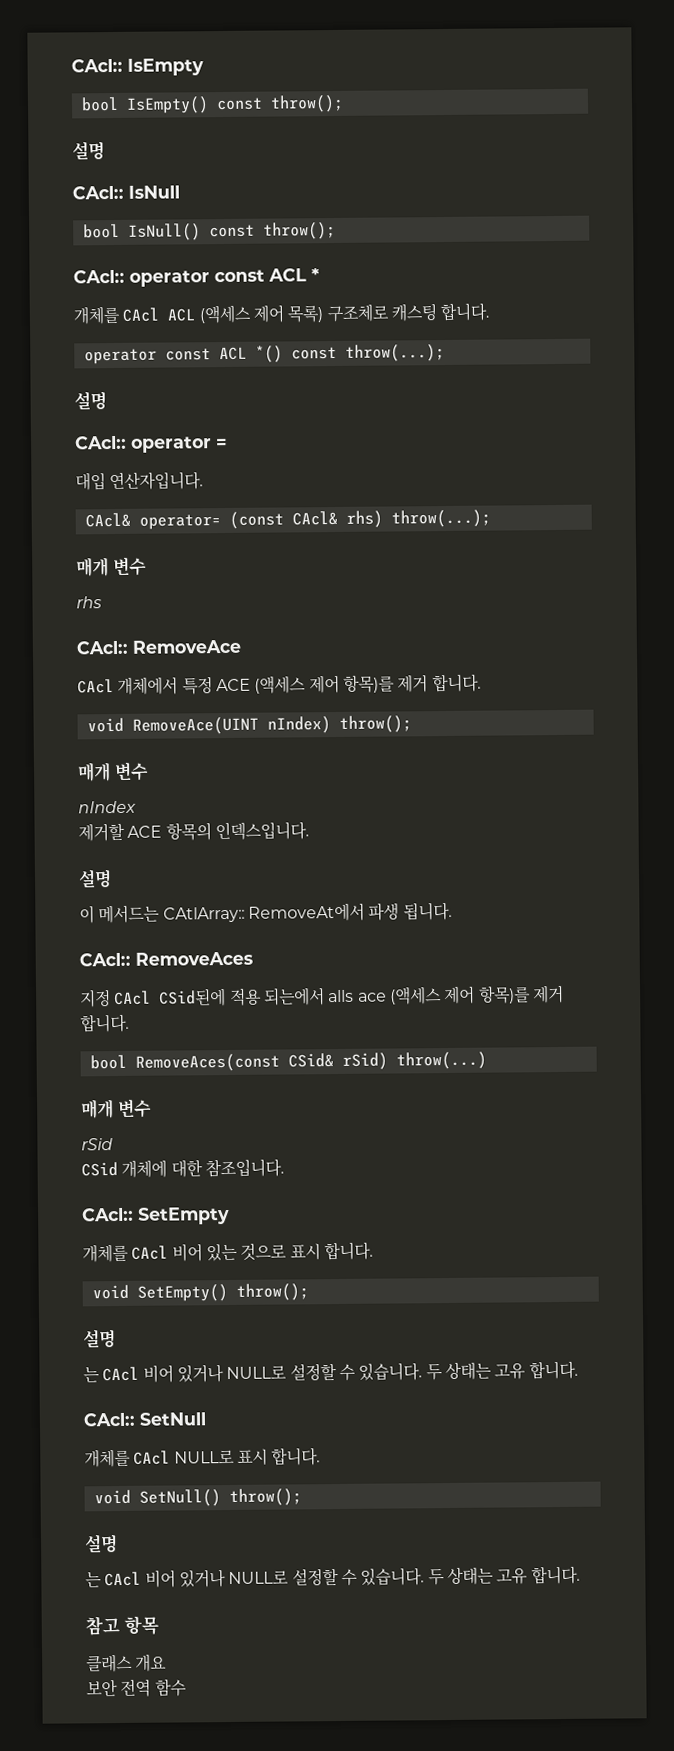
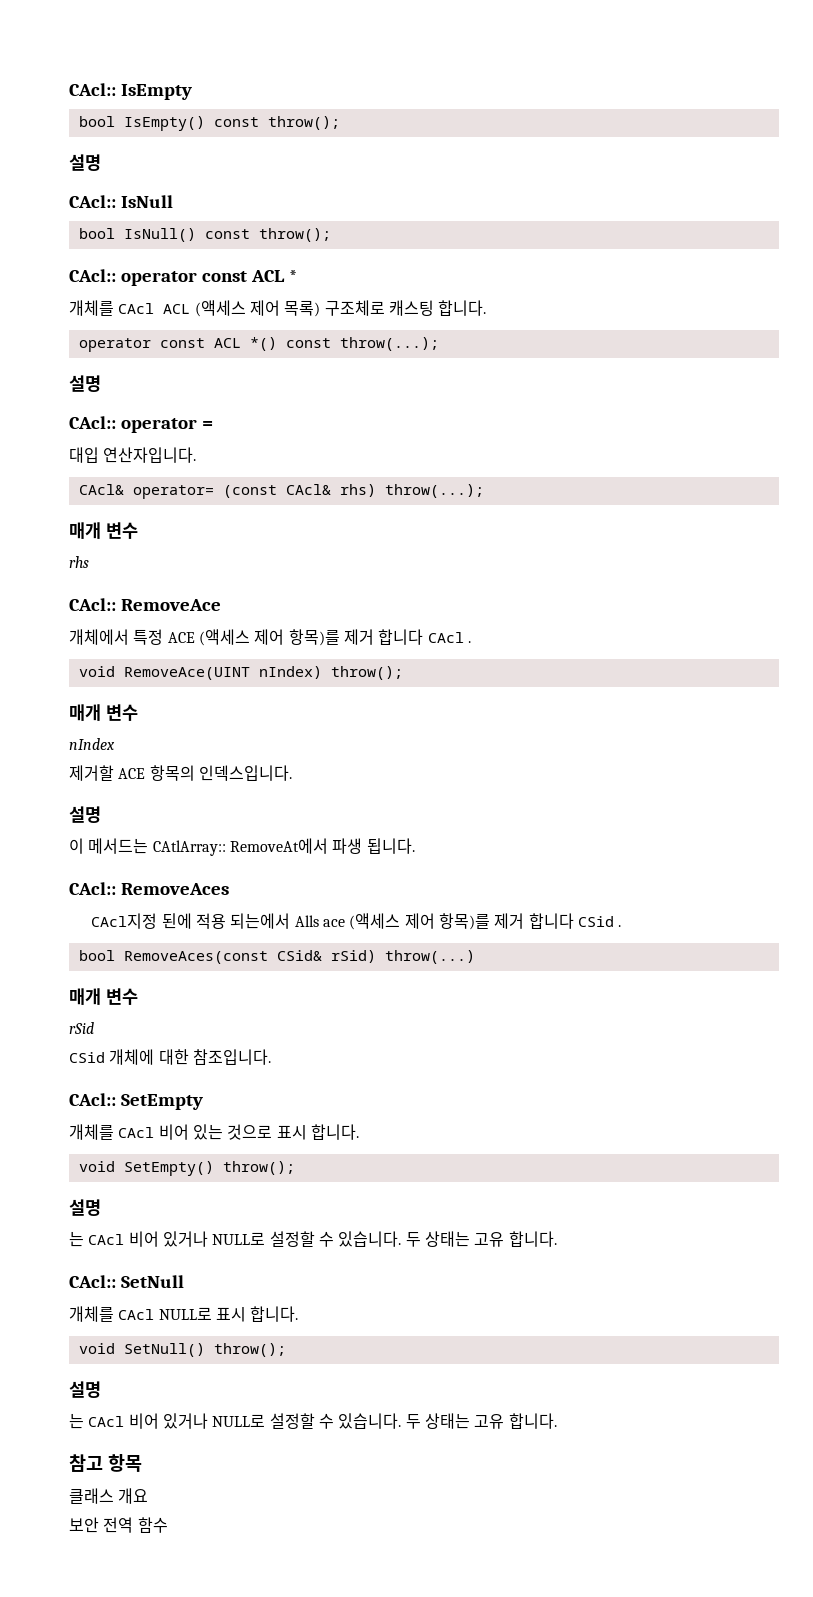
- CAcl 개체에서 특정 ACE (액세스 제어 항목)를 제거 합니다.
+ 개체에서 특정 ACE (액세스 제어 항목)를 제거 합니다 CAcl .
- 지정 CAcl CSid된에 적용 되는에서 alls ace (액세스 제어 항목)를 제거 합니다.
+ CAcl지정 된에 적용 되는에서 Alls ace (액세스 제어 항목)를 제거 합니다 CSid .

